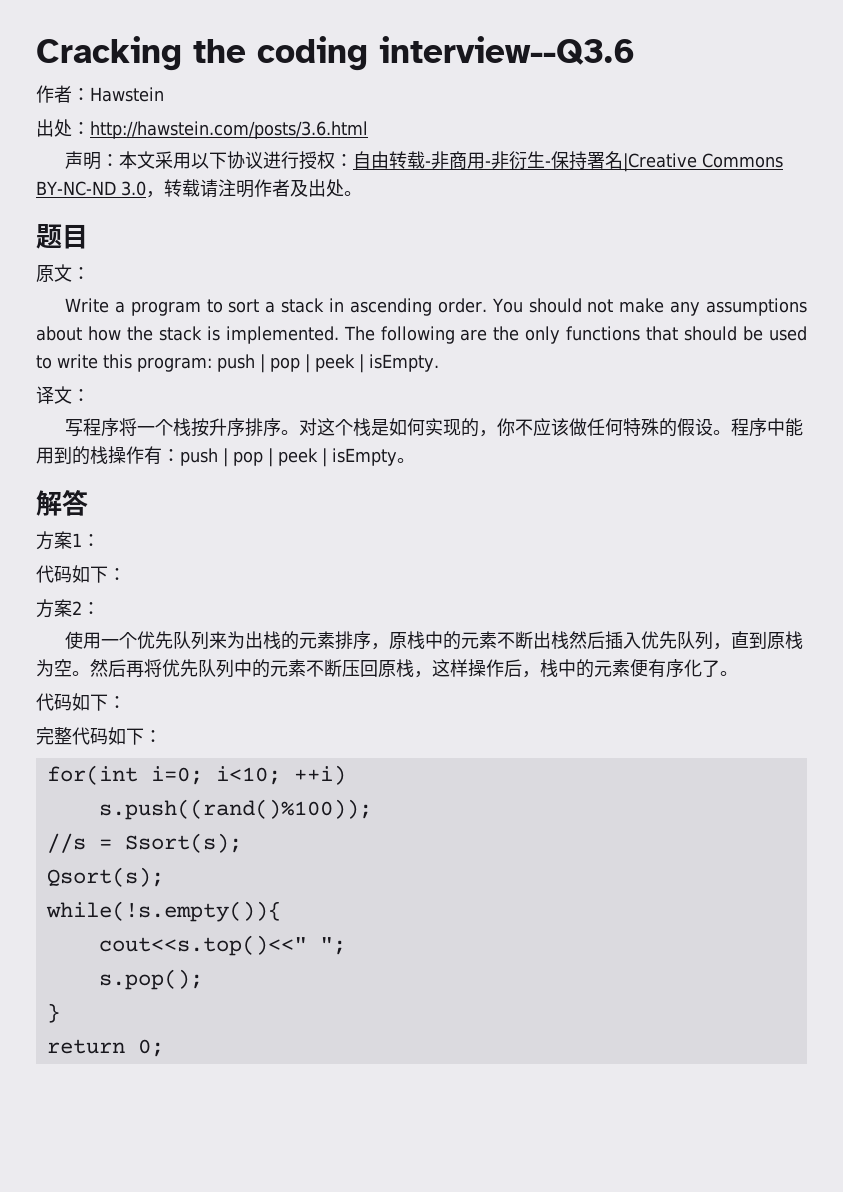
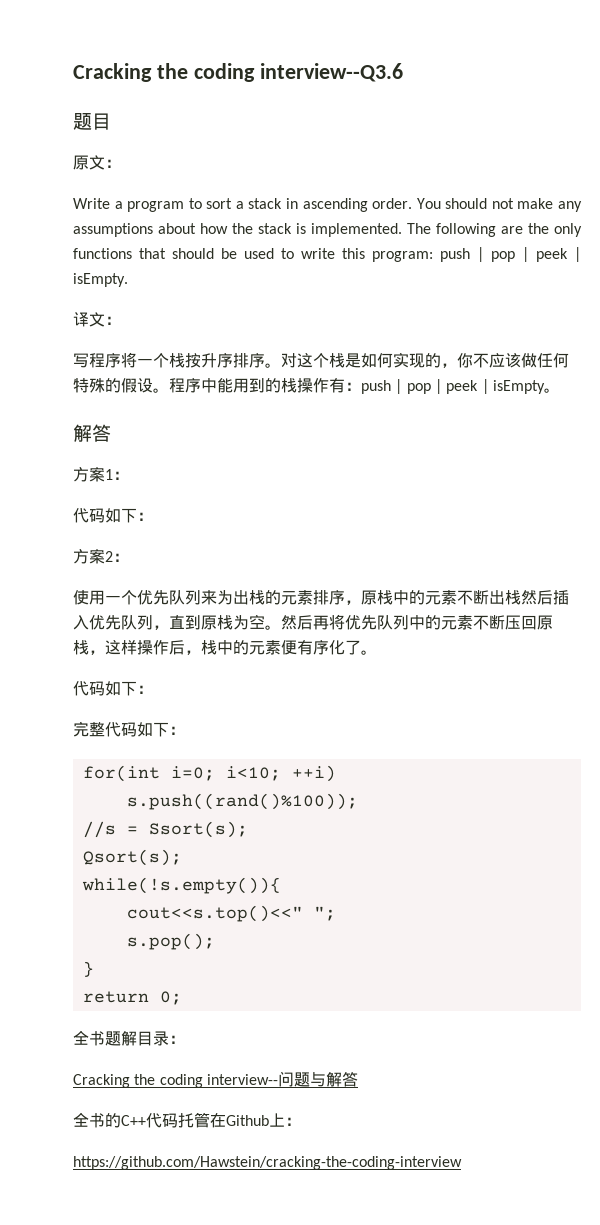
- 作者：Hawstein
- 出处：http://hawstein.com/posts/3.6.html
- 声明：本文采用以下协议进行授权：自由转载-非商用-非衍生-保持署名|Creative Commons BY-NC-ND 3.0，转载请注明作者及出处。
+ 全书题解目录：
+ Cracking the coding interview--问题与解答
+ 全书的C++代码托管在Github上：
+ https://github.com/Hawstein/cracking-the-coding-interview

